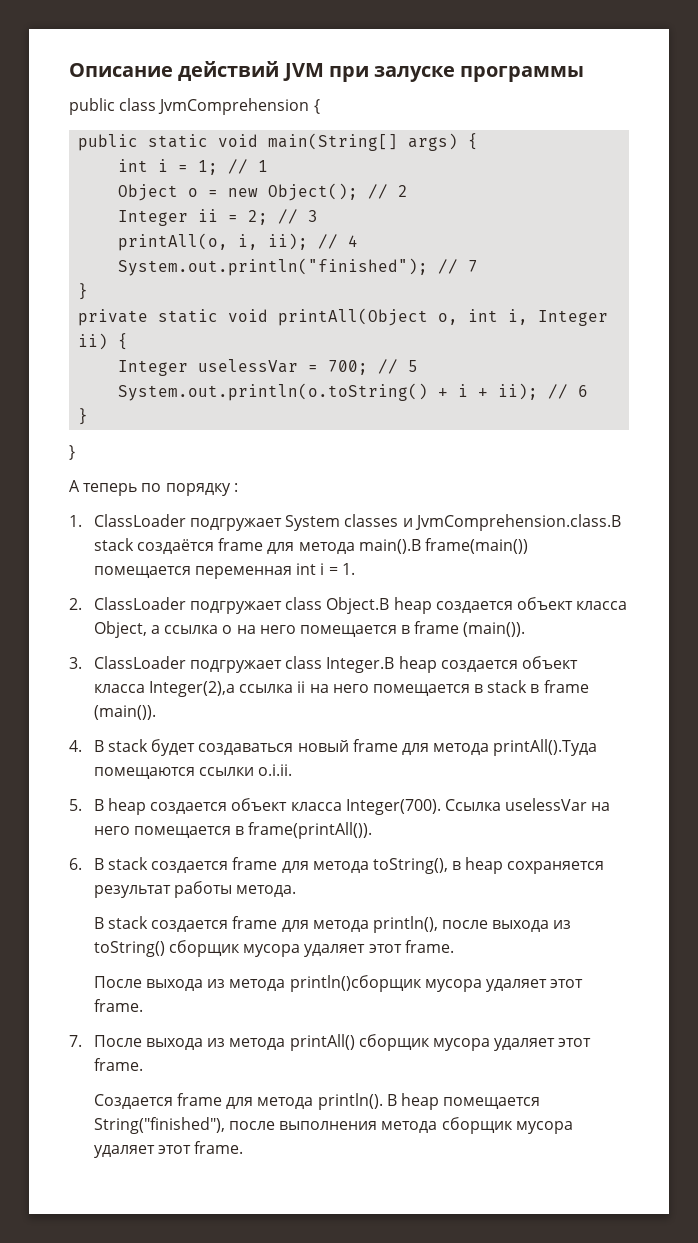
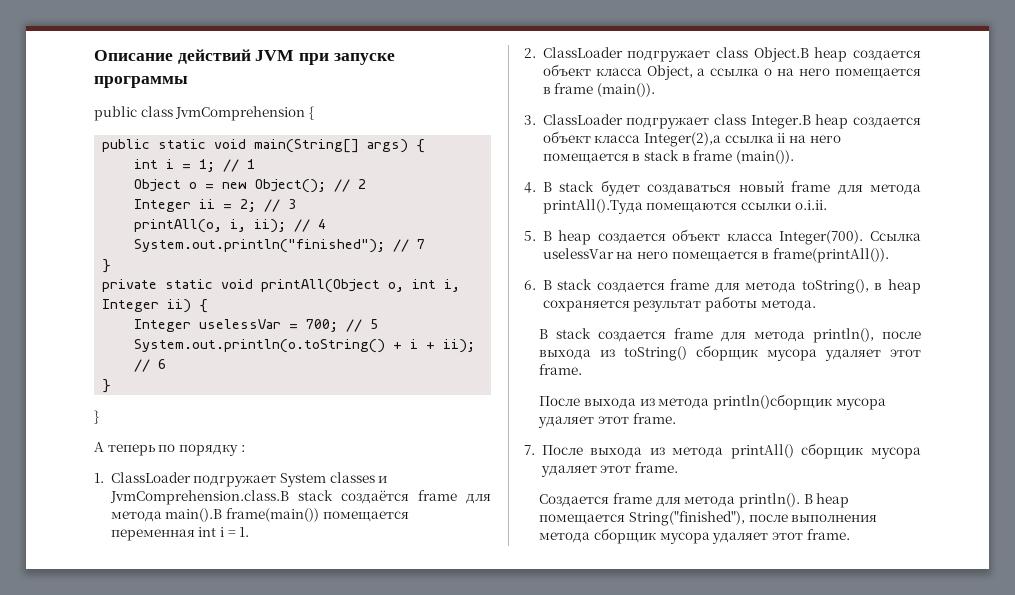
- Описание действий JVM при залуске программы
+ Описание действий JVM при запуске программы

